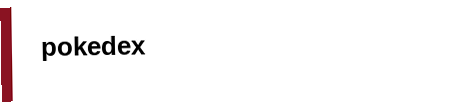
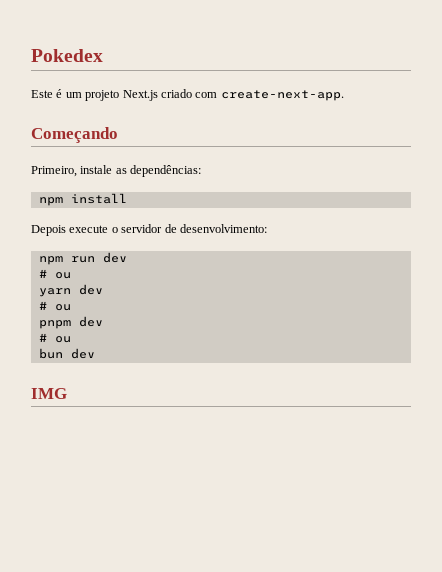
- pokedex
+ Pokedex
+ Este é um projeto Next.js criado com create-next-app.
+ Começando
+ Primeiro, instale as dependências:
+ npm install
+ Depois execute o servidor de desenvolvimento:
+ npm run dev
+ # ou
+ yarn dev
+ # ou
+ pnpm dev
+ # ou
+ bun dev
+ IMG

